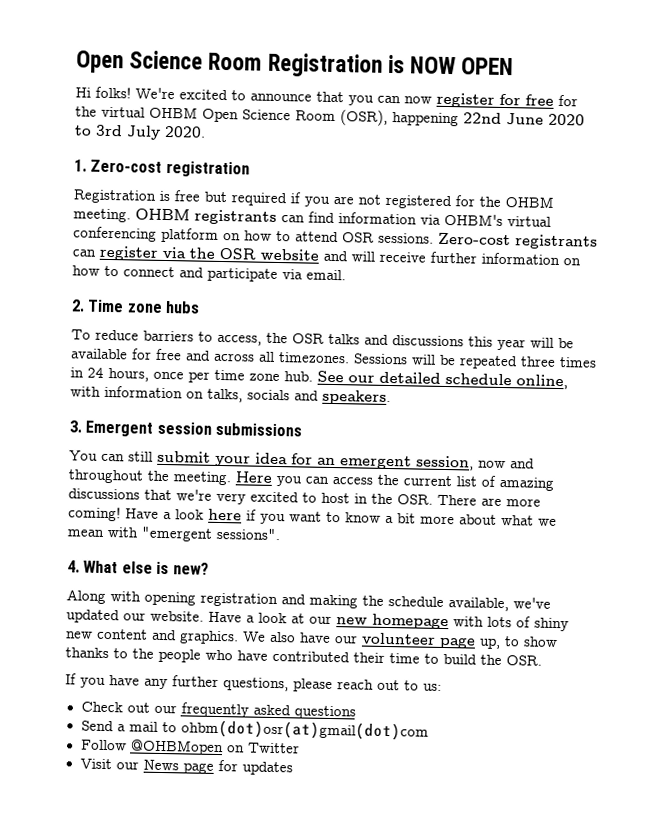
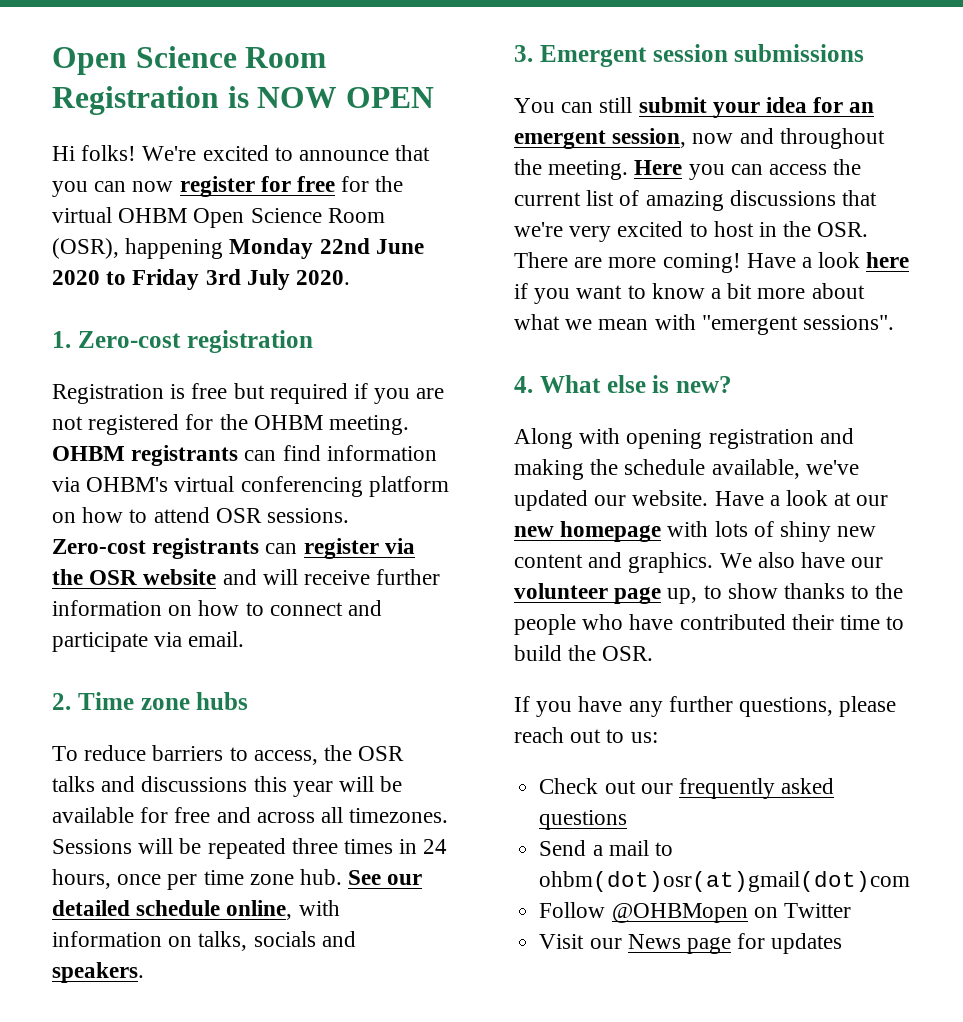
- We're excited to announce that you can now register for free for the virtual OHBM Open Science Room (OSR), happening 22nd June 2020 to 3rd July 2020.
+ We're excited to announce that you can now register for free for the virtual OHBM Open Science Room (OSR), happening Monday 22nd June 2020 to Friday 3rd July 2020.

